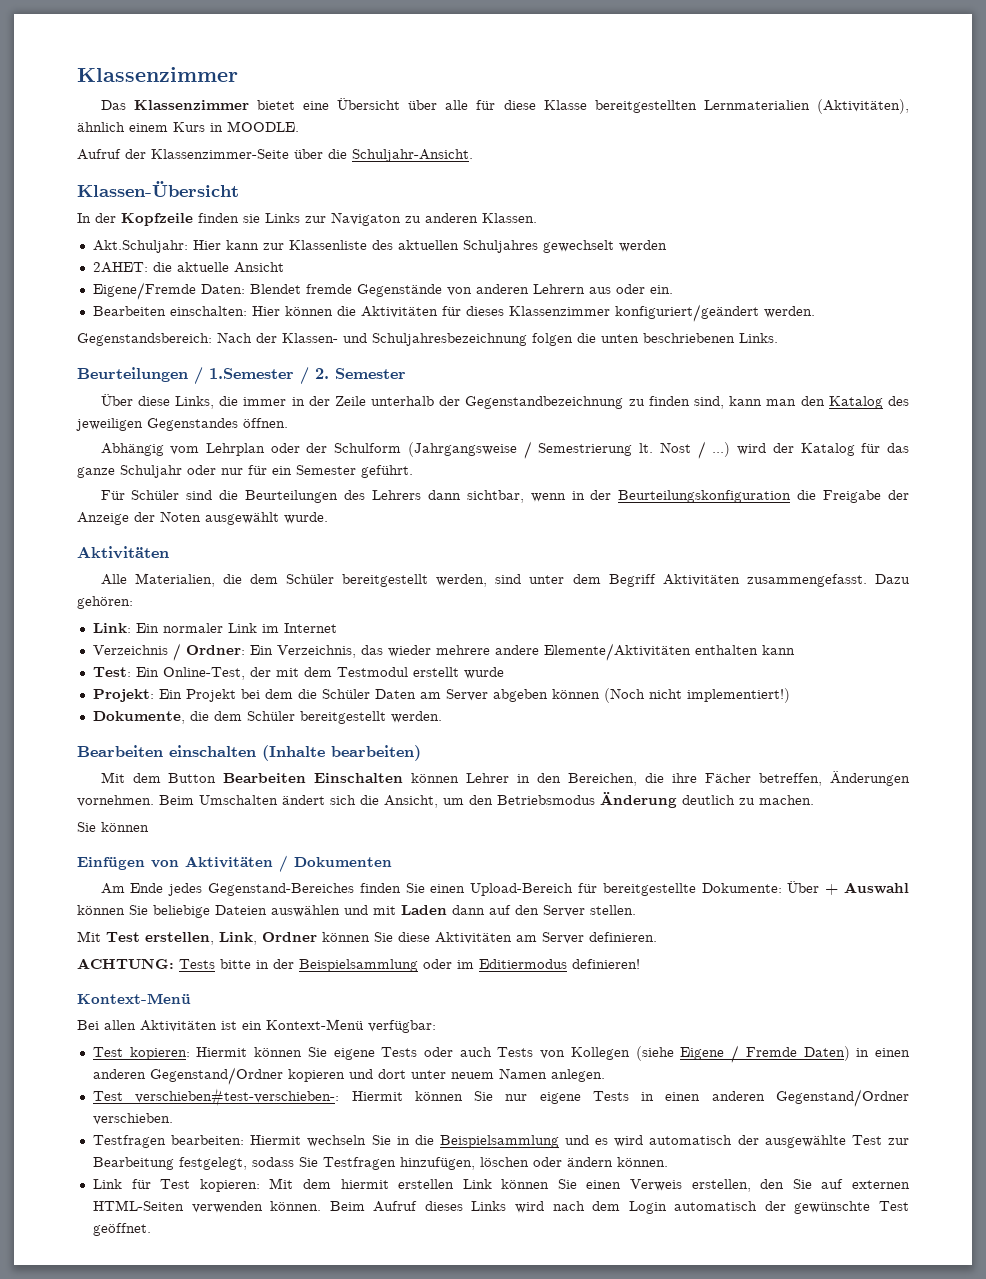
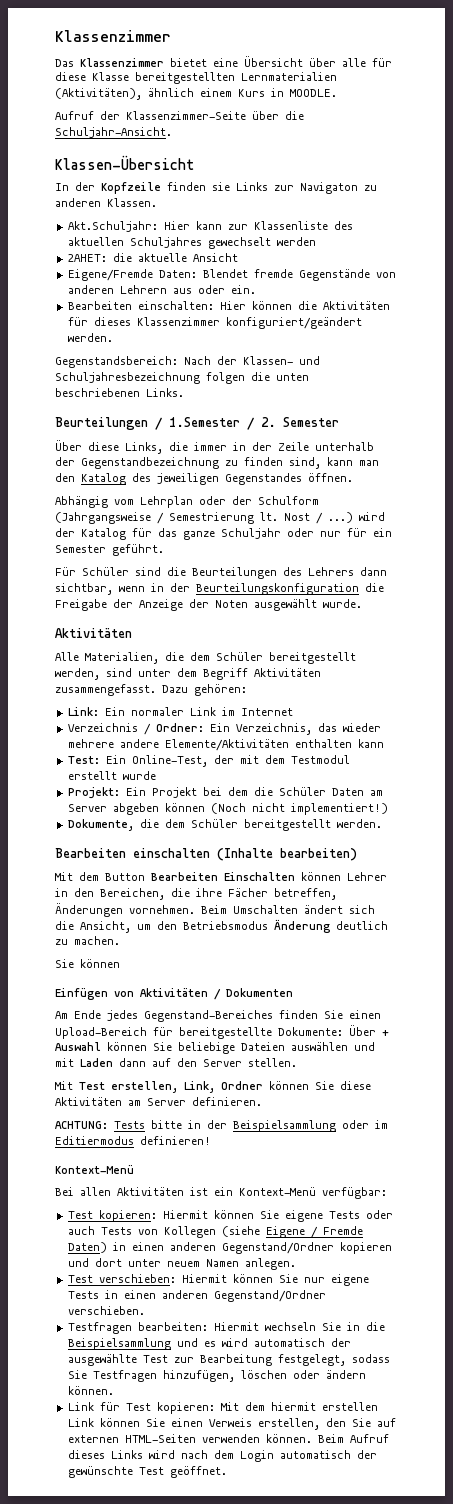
- Test verschieben#test-verschieben-: Hiermit können Sie nur eigene Tests in einen anderen Gegenstand/Ordner verschieben.
+ Test verschieben: Hiermit können Sie nur eigene Tests in einen anderen Gegenstand/Ordner verschieben.

